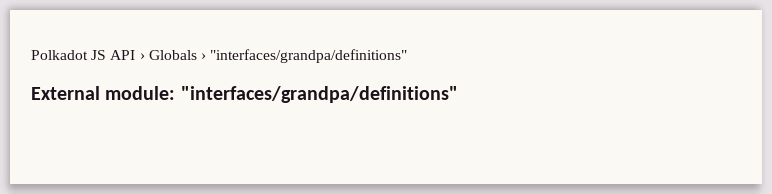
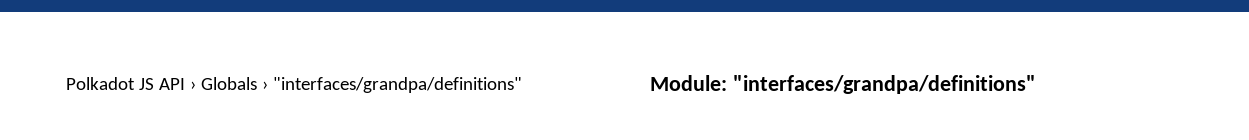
- External module: "interfaces/grandpa/definitions"
+ Module: "interfaces/grandpa/definitions"

